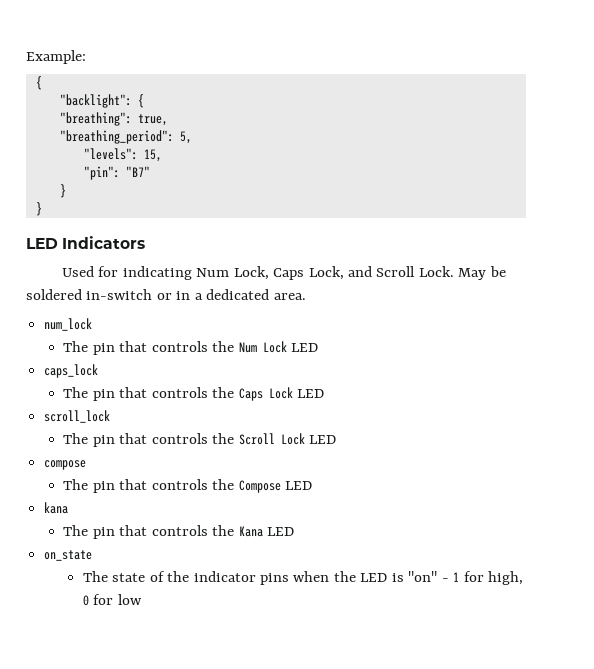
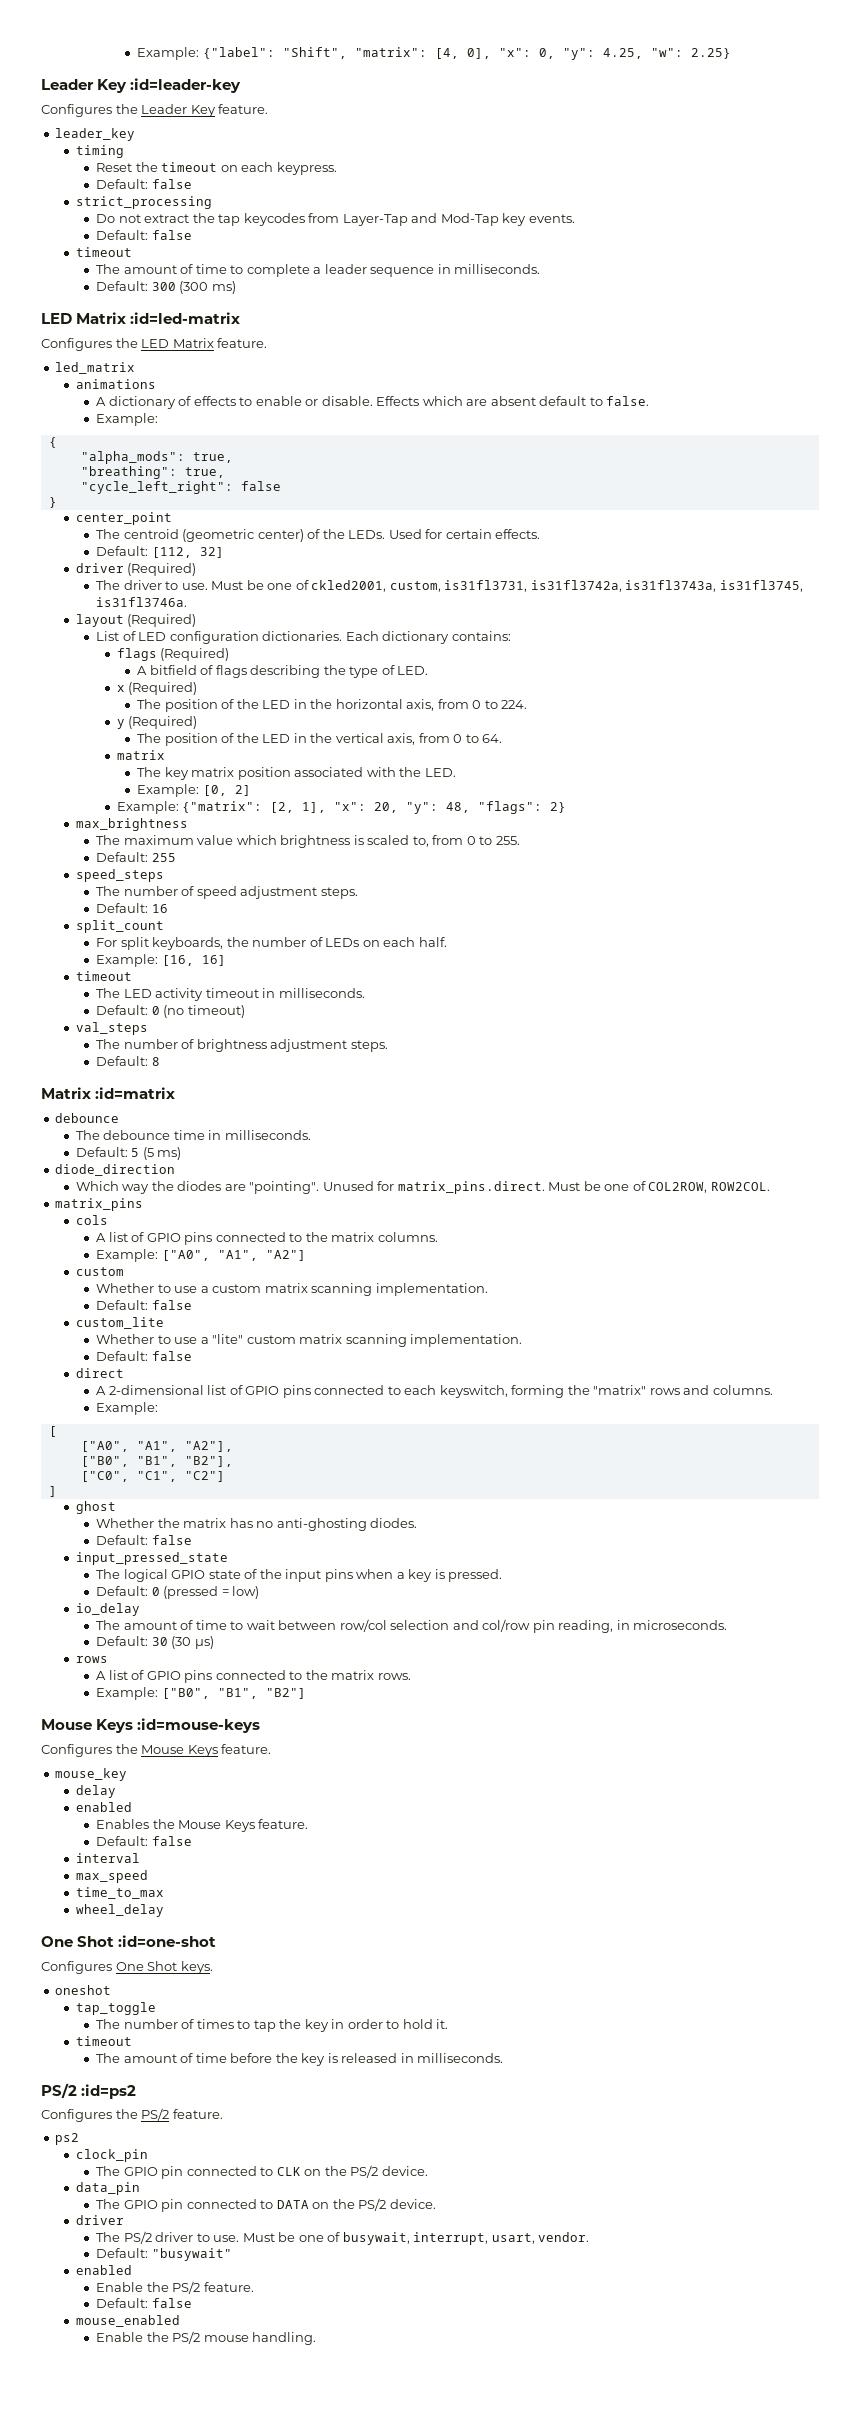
+ Example: {"label": "Shift", "matrix": [4, 0], "x": 0, "y": 4.25, "w": 2.25}
+ Leader Key :id=leader-key
+ Configures the Leader Key feature.
+ leader_key
+ timing
+ Reset the timeout on each keypress.
+ Default: false
+ strict_processing
+ Do not extract the tap keycodes from Layer-Tap and Mod-Tap key events.
+ Default: false
+ timeout
+ The amount of time to complete a leader sequence in milliseconds.
+ Default: 300 (300 ms)
+ LED Matrix :id=led-matrix
+ Configures the LED Matrix feature.
+ led_matrix
+ animations
+ A dictionary of effects to enable or disable. Effects which are absent default to false.
  Example:
  {
- "backlight": {
+ "alpha_mods": true,
- "breathing_period": 5,
- "levels": 15,
- "pin": "B7"
+ "cycle_left_right": false
  }
- }
- LED Indicators
- Used for indicating Num Lock, Caps Lock, and Scroll Lock. May be soldered in-switch or in a dedicated area.
- num_lock
- The pin that controls the Num Lock LED
- caps_lock
- The pin that controls the Caps Lock LED
- scroll_lock
- The pin that controls the Scroll Lock LED
- compose
- The pin that controls the Compose LED
- kana
- The pin that controls the Kana LED
- on_state
- The state of the indicator pins when the LED is "on" - 1 for high, 0 for low
+ center_point
+ The centroid (geometric center) of the LEDs. Used for certain effects.
+ Default: [112, 32]
+ driver (Required)
+ The driver to use. Must be one of ckled2001, custom, is31fl3731, is31fl3742a, is31fl3743a, is31fl3745, is31fl3746a.
+ layout (Required)
+ List of LED configuration dictionaries. Each dictionary contains:
+ flags (Required)
+ A bitfield of flags describing the type of LED.
+ x (Required)
+ The position of the LED in the horizontal axis, from 0 to 224.
+ y (Required)
+ The position of the LED in the vertical axis, from 0 to 64.
+ matrix
+ The key matrix position associated with the LED.
+ Example: [0, 2]
+ Example: {"matrix": [2, 1], "x": 20, "y": 48, "flags": 2}
+ max_brightness
+ The maximum value which brightness is scaled to, from 0 to 255.
+ Default: 255
+ speed_steps
+ The number of speed adjustment steps.
+ Default: 16
+ split_count
+ For split keyboards, the number of LEDs on each half.
+ Example: [16, 16]
+ timeout
+ The LED activity timeout in milliseconds.
+ Default: 0 (no timeout)
+ val_steps
+ The number of brightness adjustment steps.
+ Default: 8
+ Matrix :id=matrix
+ debounce
+ The debounce time in milliseconds.
+ Default: 5 (5 ms)
+ diode_direction
+ Which way the diodes are "pointing". Unused for matrix_pins.direct. Must be one of COL2ROW, ROW2COL.
+ matrix_pins
+ cols
+ A list of GPIO pins connected to the matrix columns.
+ Example: ["A0", "A1", "A2"]
+ custom
+ Whether to use a custom matrix scanning implementation.
+ Default: false
+ custom_lite
+ Whether to use a "lite" custom matrix scanning implementation.
+ Default: false
+ direct
+ A 2-dimensional list of GPIO pins connected to each keyswitch, forming the "matrix" rows and columns.
+ Example:
+ [
+ ["A0", "A1", "A2"],
+ ["B0", "B1", "B2"],
+ ["C0", "C1", "C2"]
+ ]
+ ghost
+ Whether the matrix has no anti-ghosting diodes.
+ Default: false
+ input_pressed_state
+ The logical GPIO state of the input pins when a key is pressed.
+ Default: 0 (pressed = low)
+ io_delay
+ The amount of time to wait between row/col selection and col/row pin reading, in microseconds.
+ Default: 30 (30 µs)
+ rows
+ A list of GPIO pins connected to the matrix rows.
+ Example: ["B0", "B1", "B2"]
+ Mouse Keys :id=mouse-keys
+ Configures the Mouse Keys feature.
+ mouse_key
+ delay
+ enabled
+ Enables the Mouse Keys feature.
+ Default: false
+ interval
+ max_speed
+ time_to_max
+ wheel_delay
+ One Shot :id=one-shot
+ Configures One Shot keys.
+ oneshot
+ tap_toggle
+ The number of times to tap the key in order to hold it.
+ timeout
+ The amount of time before the key is released in milliseconds.
+ PS/2 :id=ps2
+ Configures the PS/2 feature.
+ ps2
+ clock_pin
+ The GPIO pin connected to CLK on the PS/2 device.
+ data_pin
+ The GPIO pin connected to DATA on the PS/2 device.
+ driver
+ The PS/2 driver to use. Must be one of busywait, interrupt, usart, vendor.
+ Default: "busywait"
+ enabled
+ Enable the PS/2 feature.
+ Default: false
+ mouse_enabled
+ Enable the PS/2 mouse handling.

